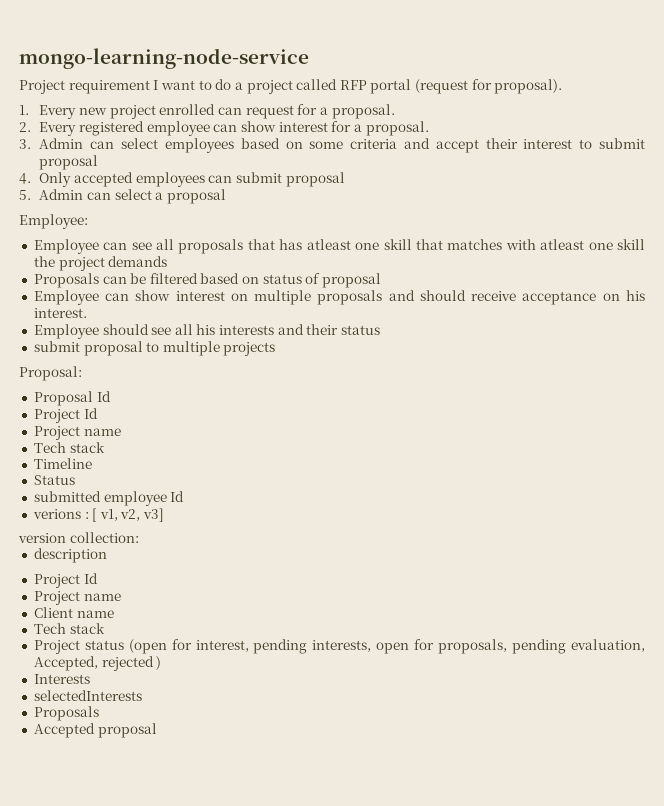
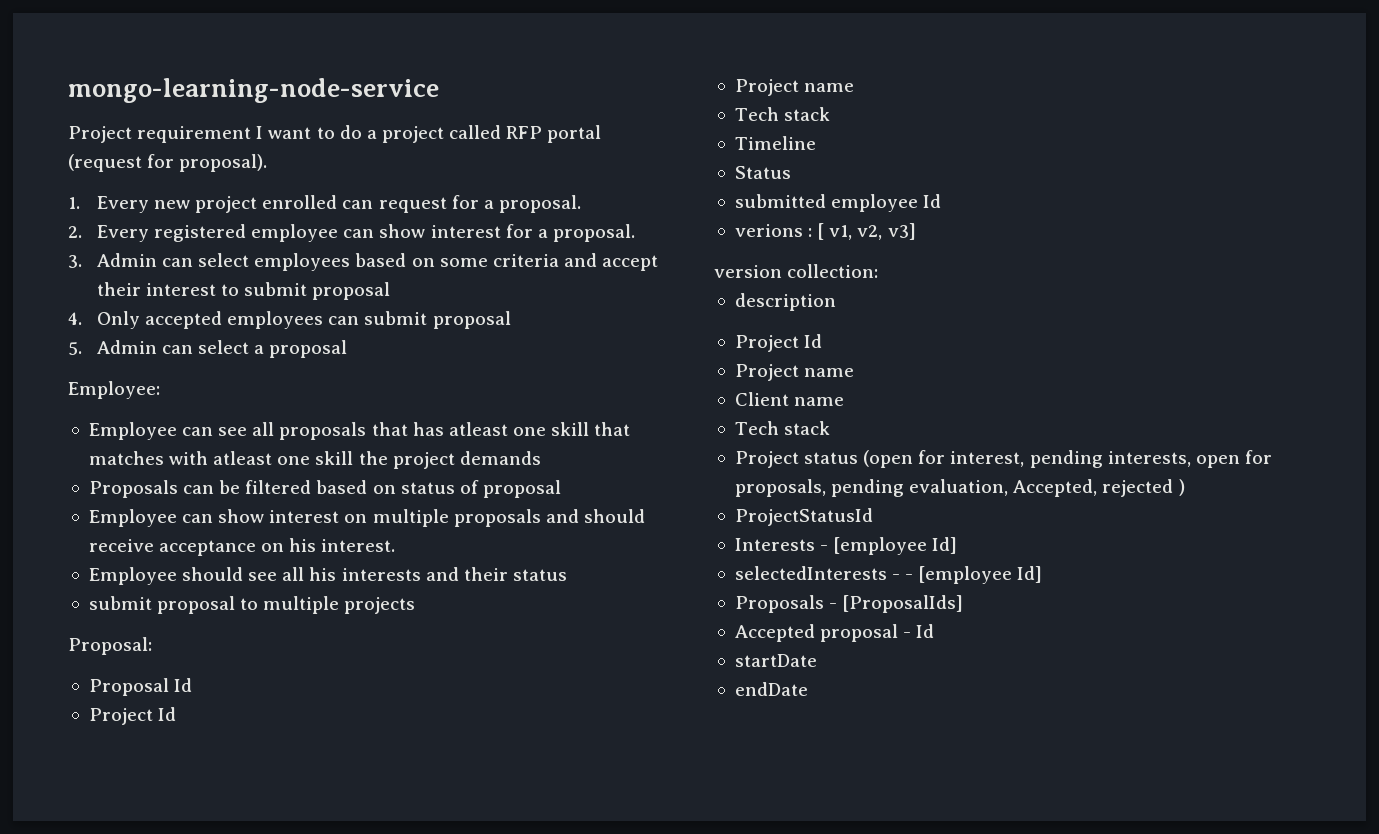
+ ProjectStatusId
- Interests
- selectedInterests
- Proposals
+ Interests - [employee Id]
+ selectedInterests - - [employee Id]
+ Proposals - [ProposalIds]
- Accepted proposal
+ Accepted proposal - Id
+ startDate
+ endDate

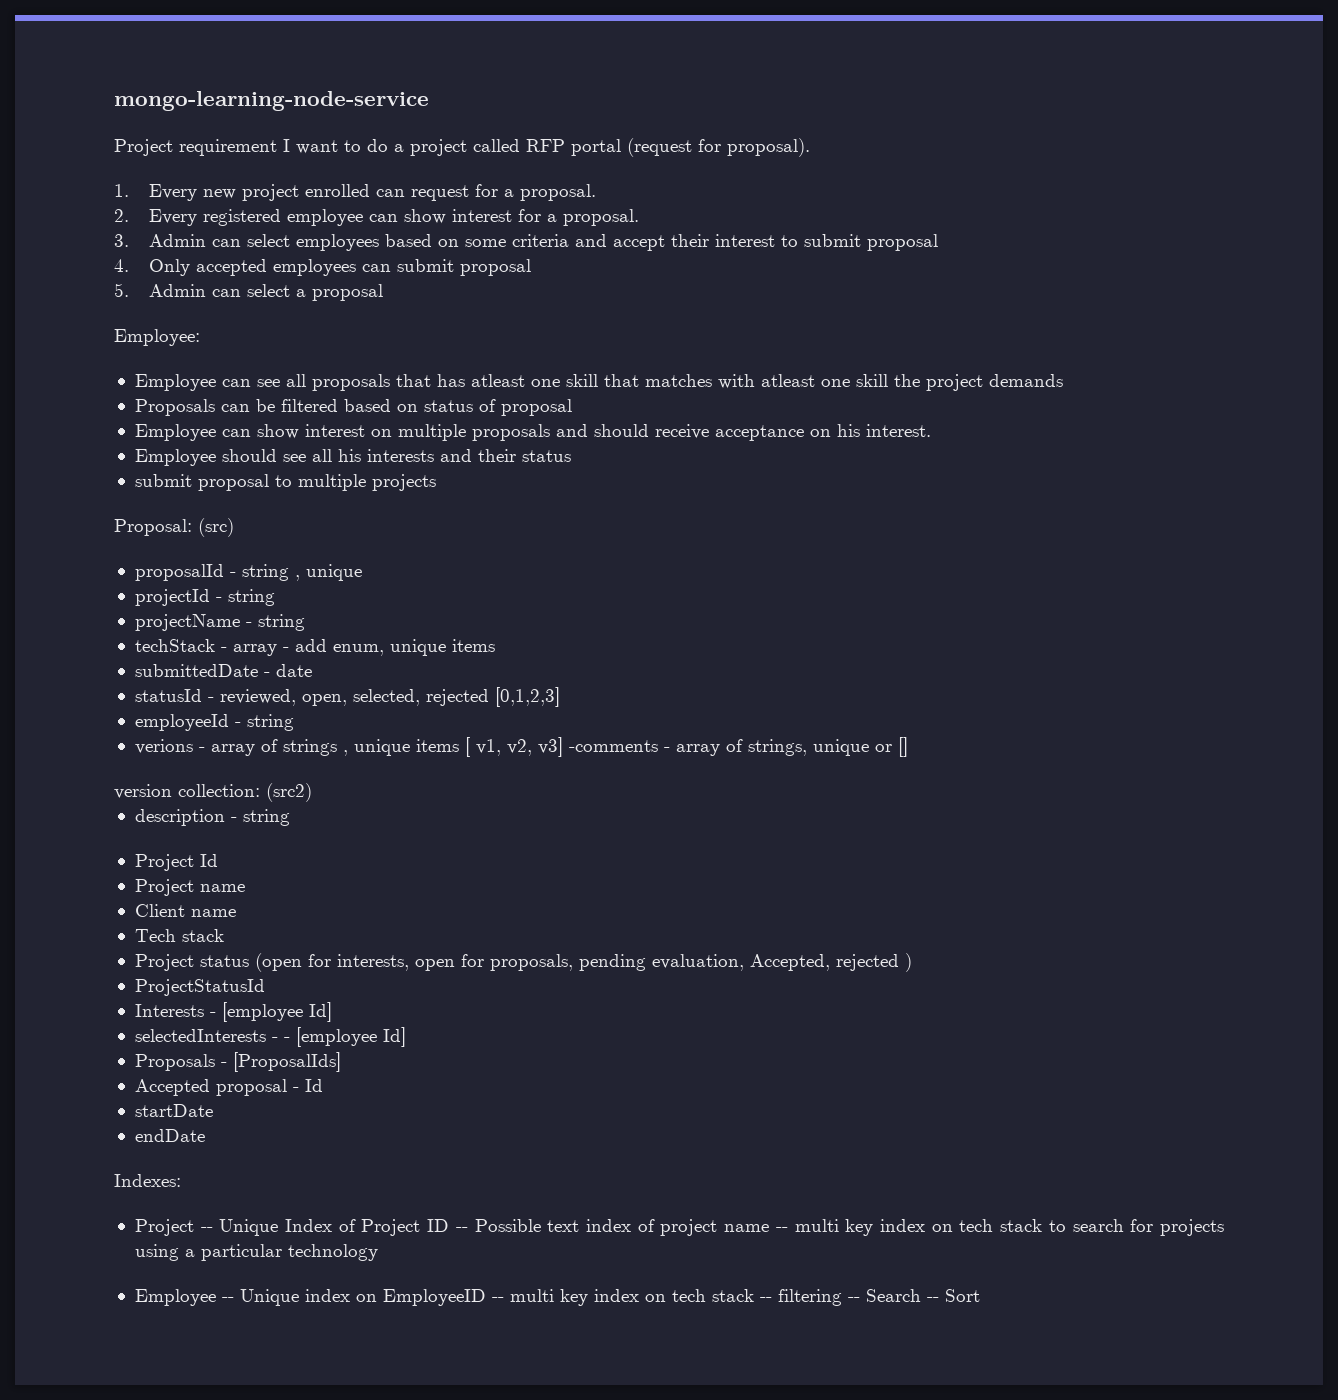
- Proposal:
- Proposal Id
- Project Id
- Project name
- Tech stack
- Timeline
- Status
- submitted employee Id
- verions : [ v1, v2, v3]
+ Proposal: (src)
+ proposalId - string , unique
+ projectId - string
+ projectName - string
+ techStack - array - add enum, unique items
+ submittedDate - date
+ statusId - reviewed, open, selected, rejected [0,1,2,3]
+ employeeId - string
+ verions - array of strings , unique items [ v1, v2, v3] -comments - array of strings, unique or []
- version collection:
+ version collection: (src2)
- description
+ description - string
- Project status (open for interest, pending interests, open for proposals, pending evaluation, Accepted, rejected )
+ Project status (open for interests, open for proposals, pending evaluation, Accepted, rejected )
+ Indexes:
+ Project -- Unique Index of Project ID -- Possible text index of project name -- multi key index on tech stack to search for projects using a particular technology
+ Employee -- Unique index on EmployeeID -- multi key index on tech stack -- filtering -- Search -- Sort

